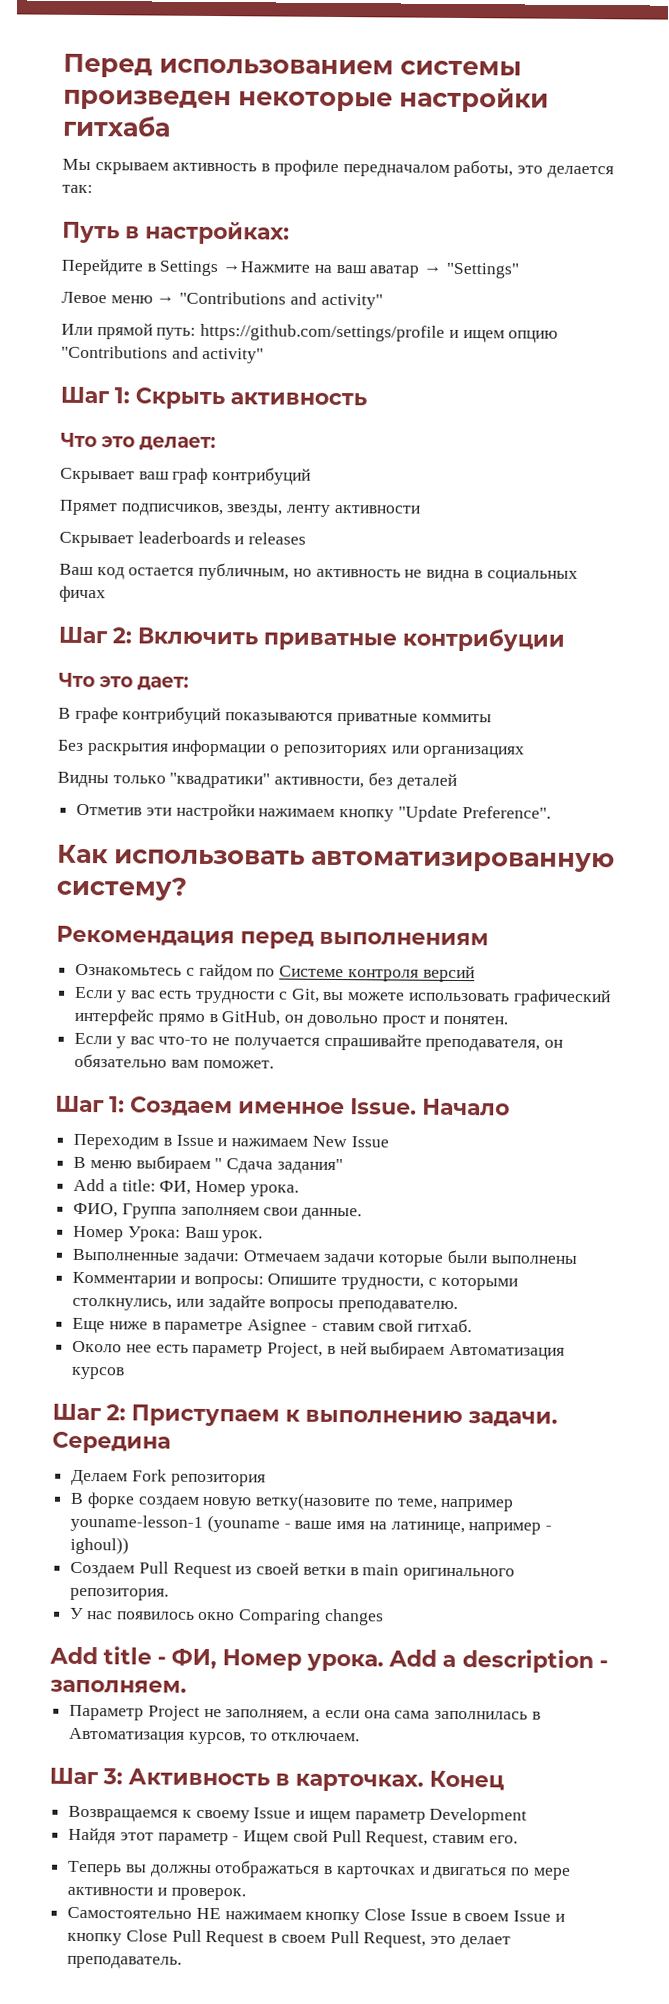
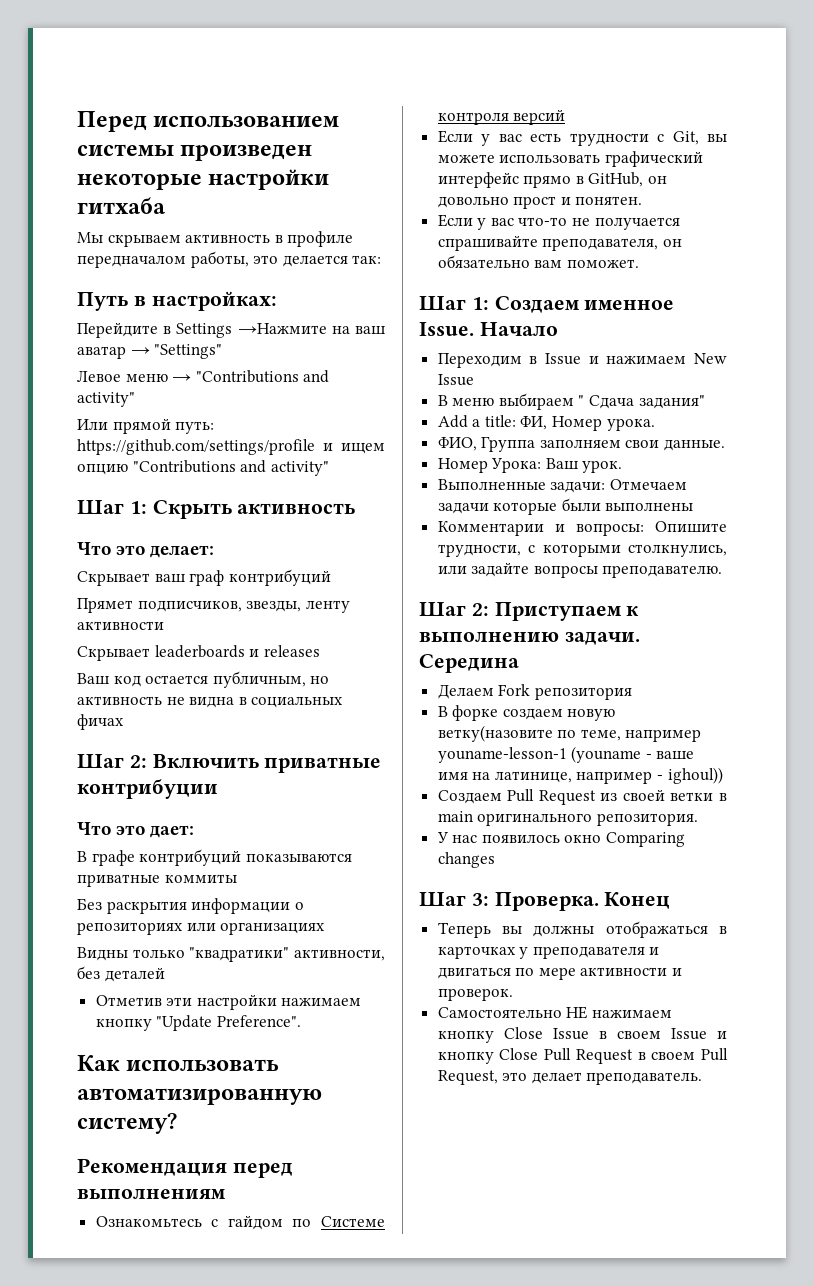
- Еще ниже в параметре Asignee - ставим свой гитхаб.
- Около нее есть параметр Project, в ней выбираем Автоматизация курсов
- Add title - ФИ, Номер урока. Add a description - заполняем.
- Параметр Project не заполняем, а если она сама заполнилась в Автоматизация курсов, то отключаем.
- Шаг 3: Активность в карточках. Конец
- Возвращаемся к своему Issue и ищем параметр Development
- Найдя этот параметр - Ищем свой Pull Request, ставим его.
+ Шаг 3: Проверка. Конец
- Теперь вы должны отображаться в карточках и двигаться по мере активности и проверок.
+ Теперь вы должны отображаться в карточках у преподавателя и двигаться по мере активности и проверок.

